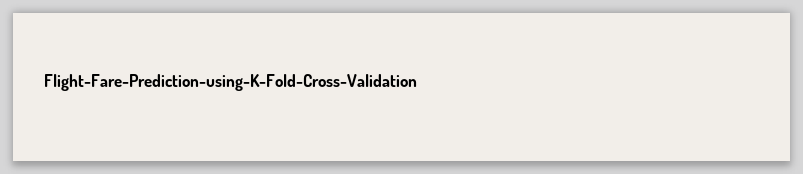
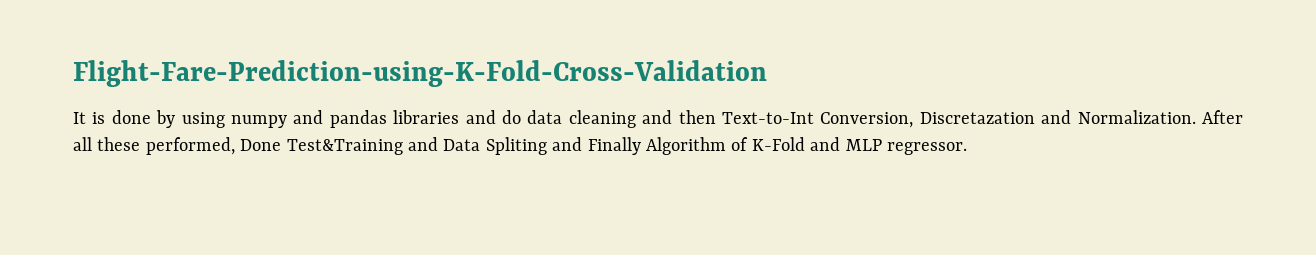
+ It is done by using numpy and pandas libraries and do data cleaning and then Text-to-Int Conversion, Discretazation and Normalization. After all these performed, Done Test&Training and Data Spliting and Finally Algorithm of K-Fold and MLP regressor.

